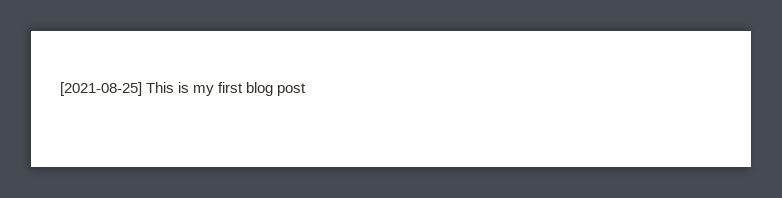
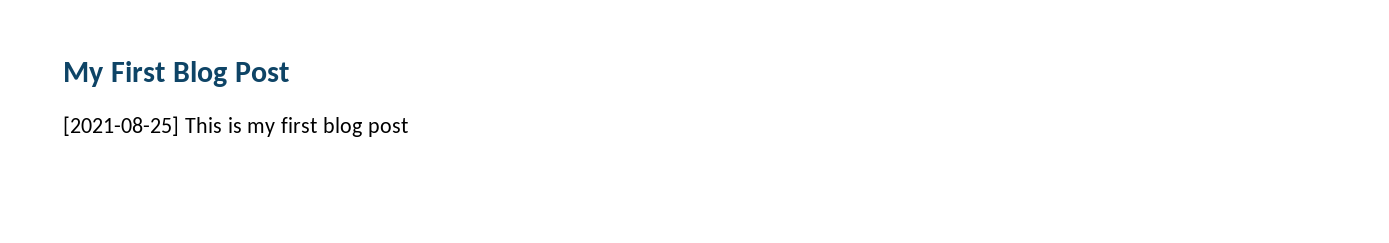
+ My First Blog Post

